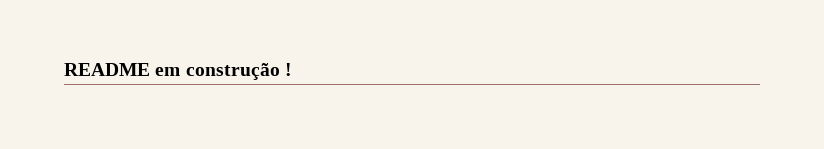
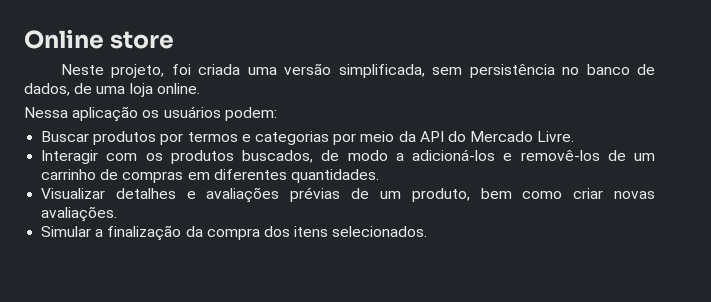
- README em construção !
+ Online store
+ Neste projeto, foi criada uma versão simplificada, sem persistência no banco de dados, de uma loja online.
+ Nessa aplicação os usuários podem:
+ Buscar produtos por termos e categorias por meio da API do Mercado Livre.
+ Interagir com os produtos buscados, de modo a adicioná-los e removê-los de um carrinho de compras em diferentes quantidades.
+ Visualizar detalhes e avaliações prévias de um produto, bem como criar novas avaliações.
+ Simular a finalização da compra dos itens selecionados.

